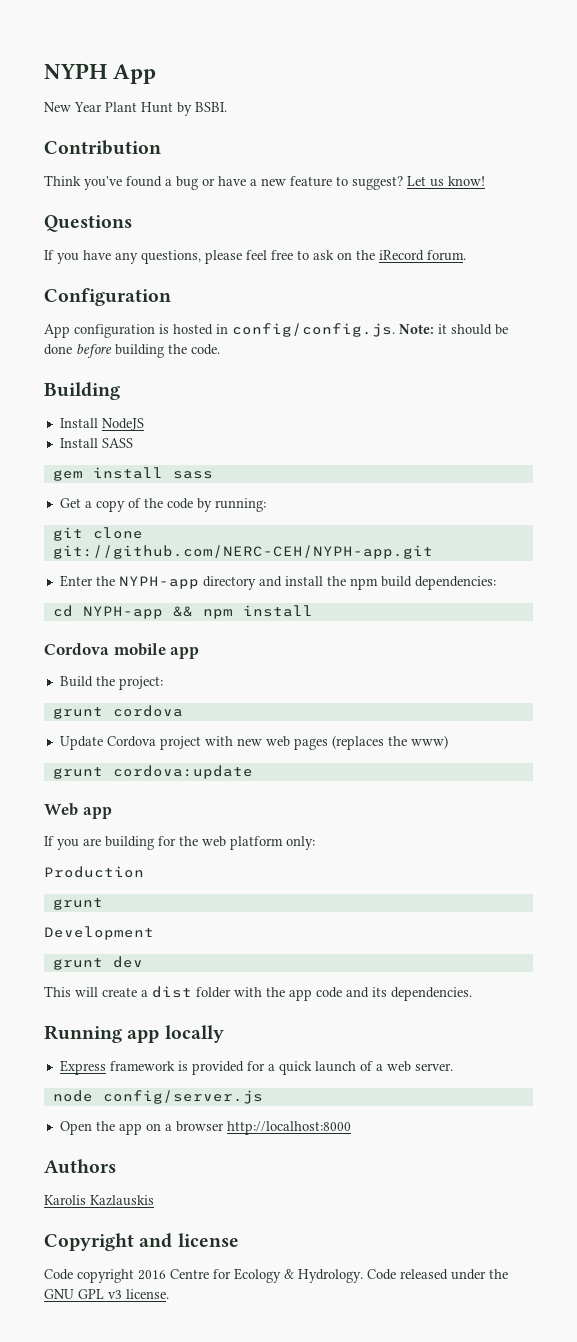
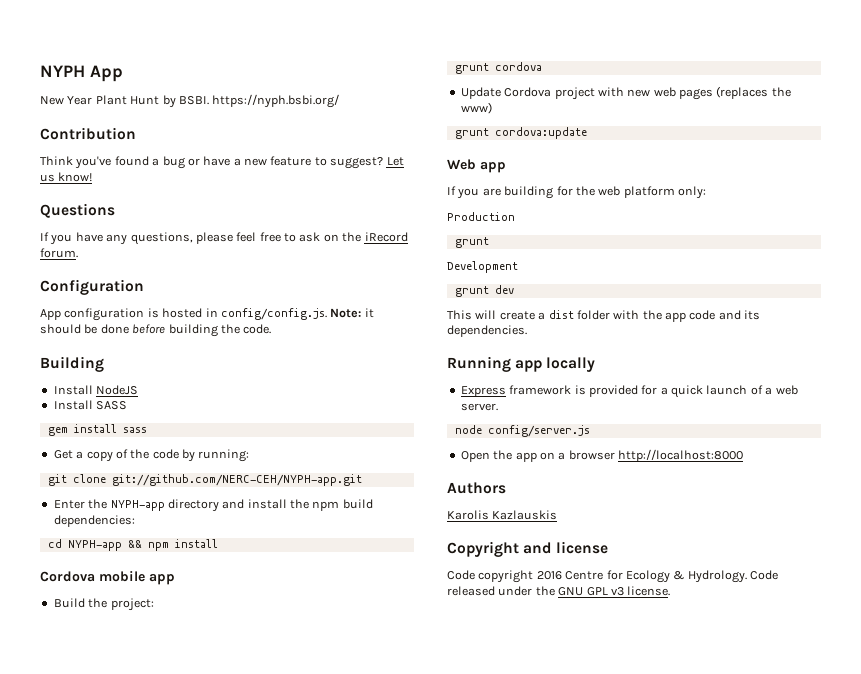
- New Year Plant Hunt by BSBI.
+ New Year Plant Hunt by BSBI. https://nyph.bsbi.org/

